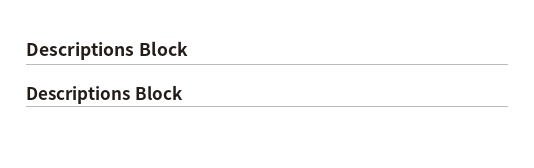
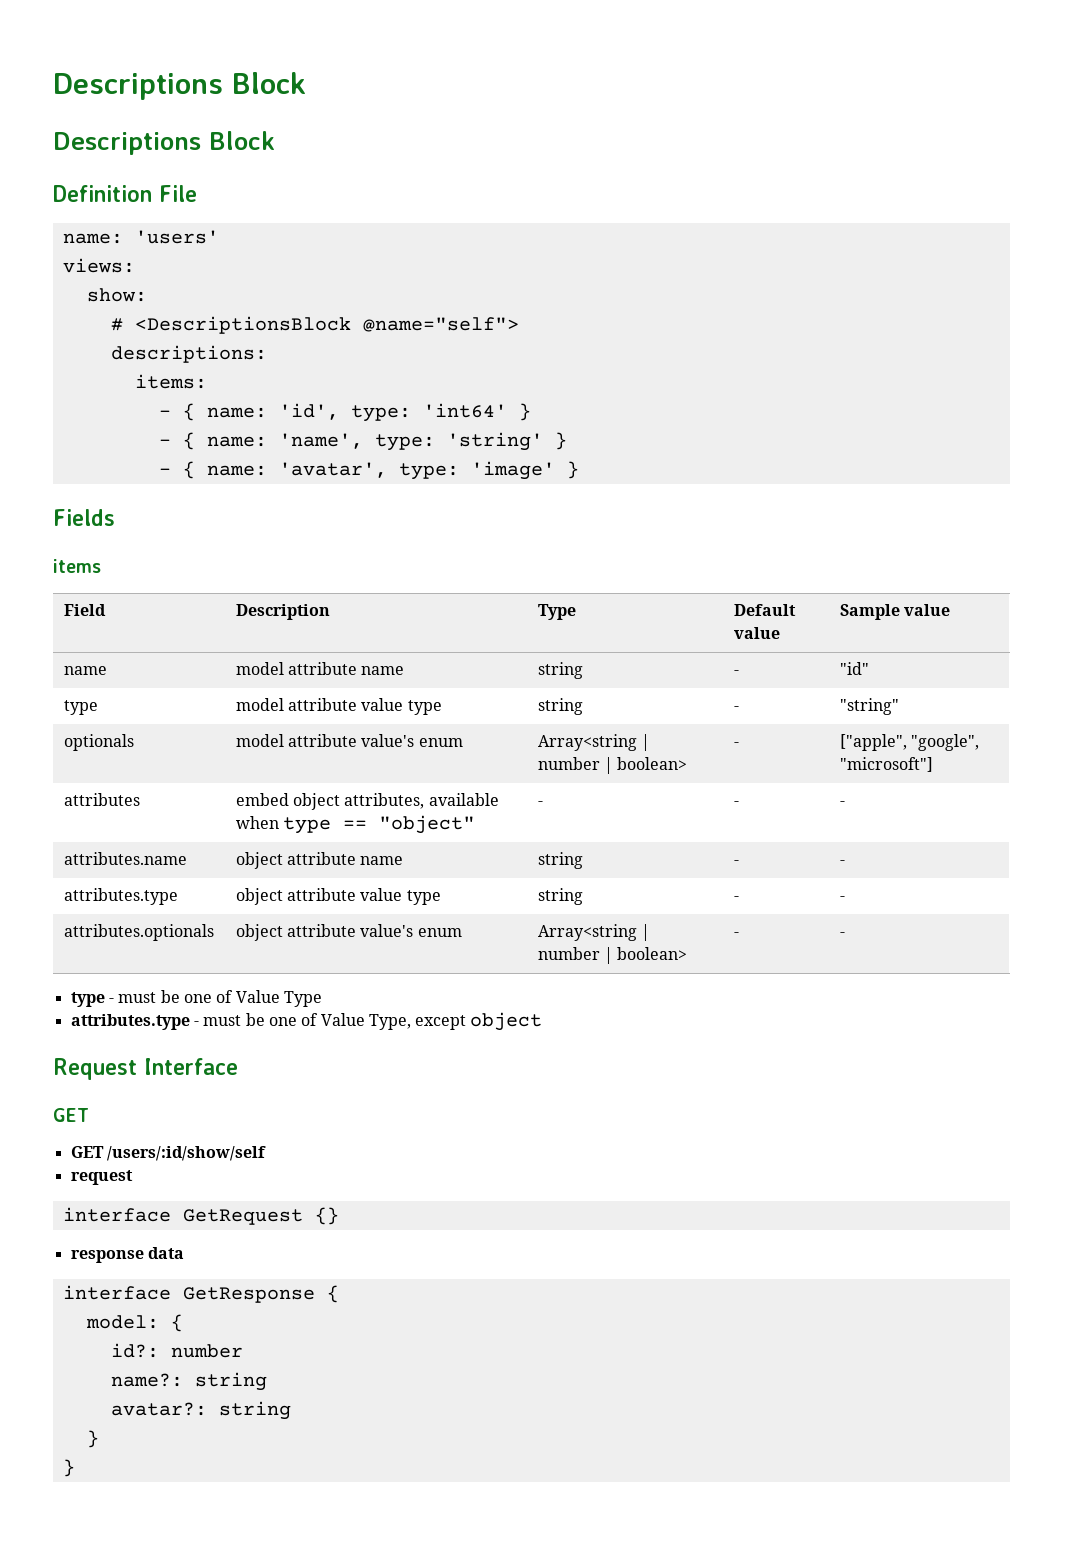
+ Definition File
+ name: 'users'
+ views:
+ show:
+ # <DescriptionsBlock @name="self">
+ descriptions:
+ items:
+ - { name: 'id', type: 'int64' }
+ - { name: 'name', type: 'string' }
+ - { name: 'avatar', type: 'image' }
+ Fields
+ items
+ Field | Description | Type | Default value | Sample value
+ name | model attribute name | string | - | "id"
+ type | model attribute value type | string | - | "string"
+ optionals | model attribute value's enum | Array<string | number | boolean> | - | ["apple", "google", "microsoft"]
+ attributes | embed object attributes, available when type == "object" | - | - | -
+ attributes.name | object attribute name | string | - | -
+ attributes.type | object attribute value type | string | - | -
+ attributes.optionals | object attribute value's enum | Array<string | number | boolean> | - | -
+ type - must be one of Value Type
+ attributes.type - must be one of Value Type, except object
+ Request Interface
+ GET
+ GET /users/:id/show/self
+ request
+ interface GetRequest {}
+ response data
+ interface GetResponse {
+ model: {
+ id?: number
+ name?: string
+ avatar?: string
+ }
+ }

